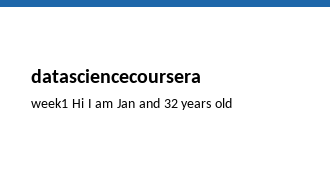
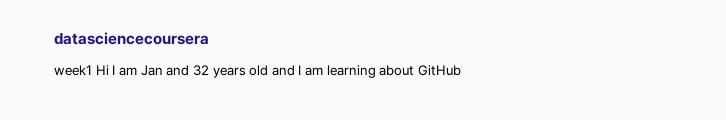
- week1 Hi I am Jan and 32 years old
+ week1 Hi I am Jan and 32 years old and I am learning about GitHub

